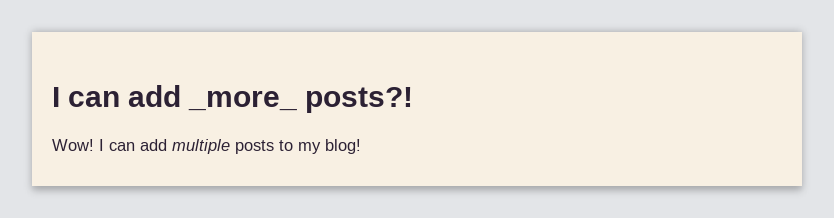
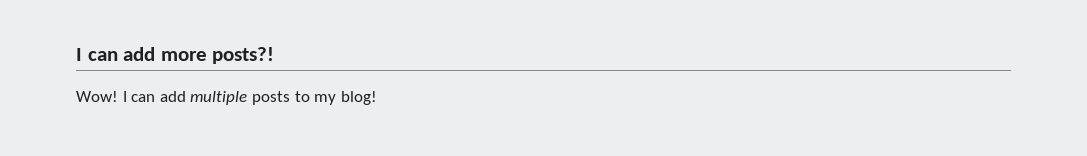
- I can add _more_ posts?!
+ I can add more posts?!

